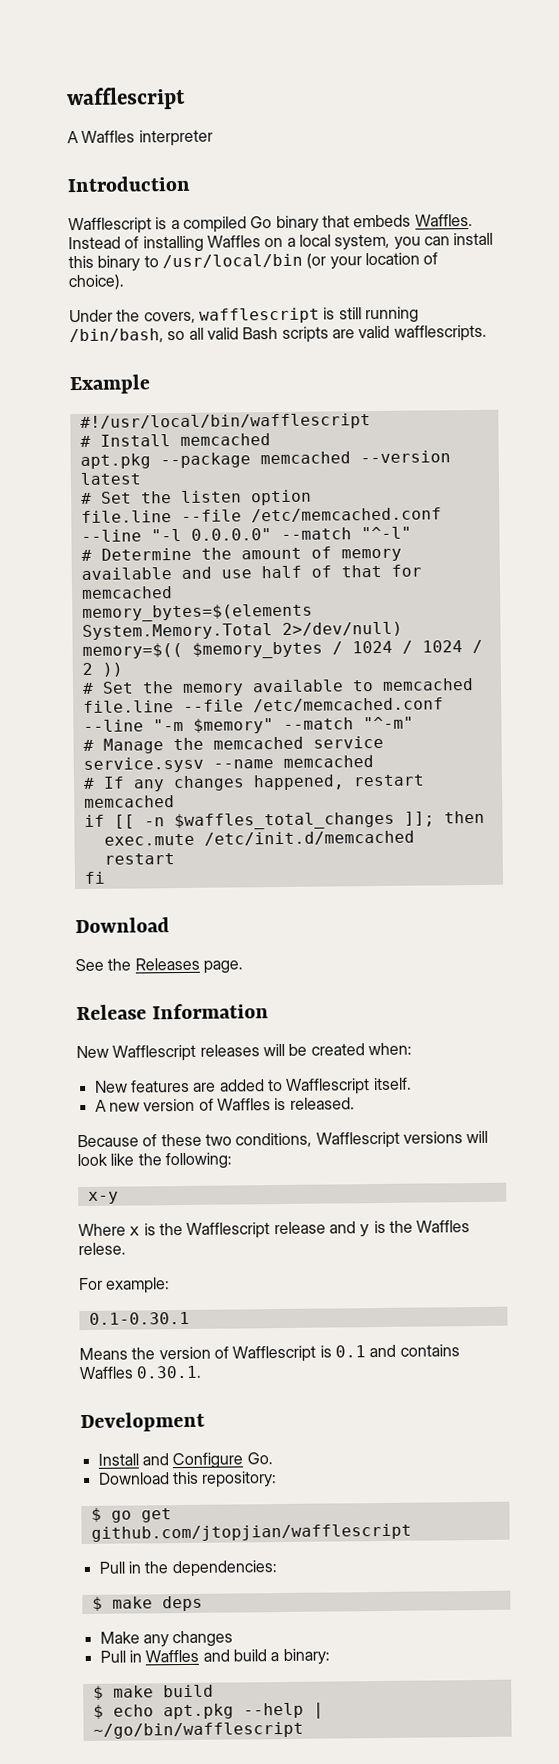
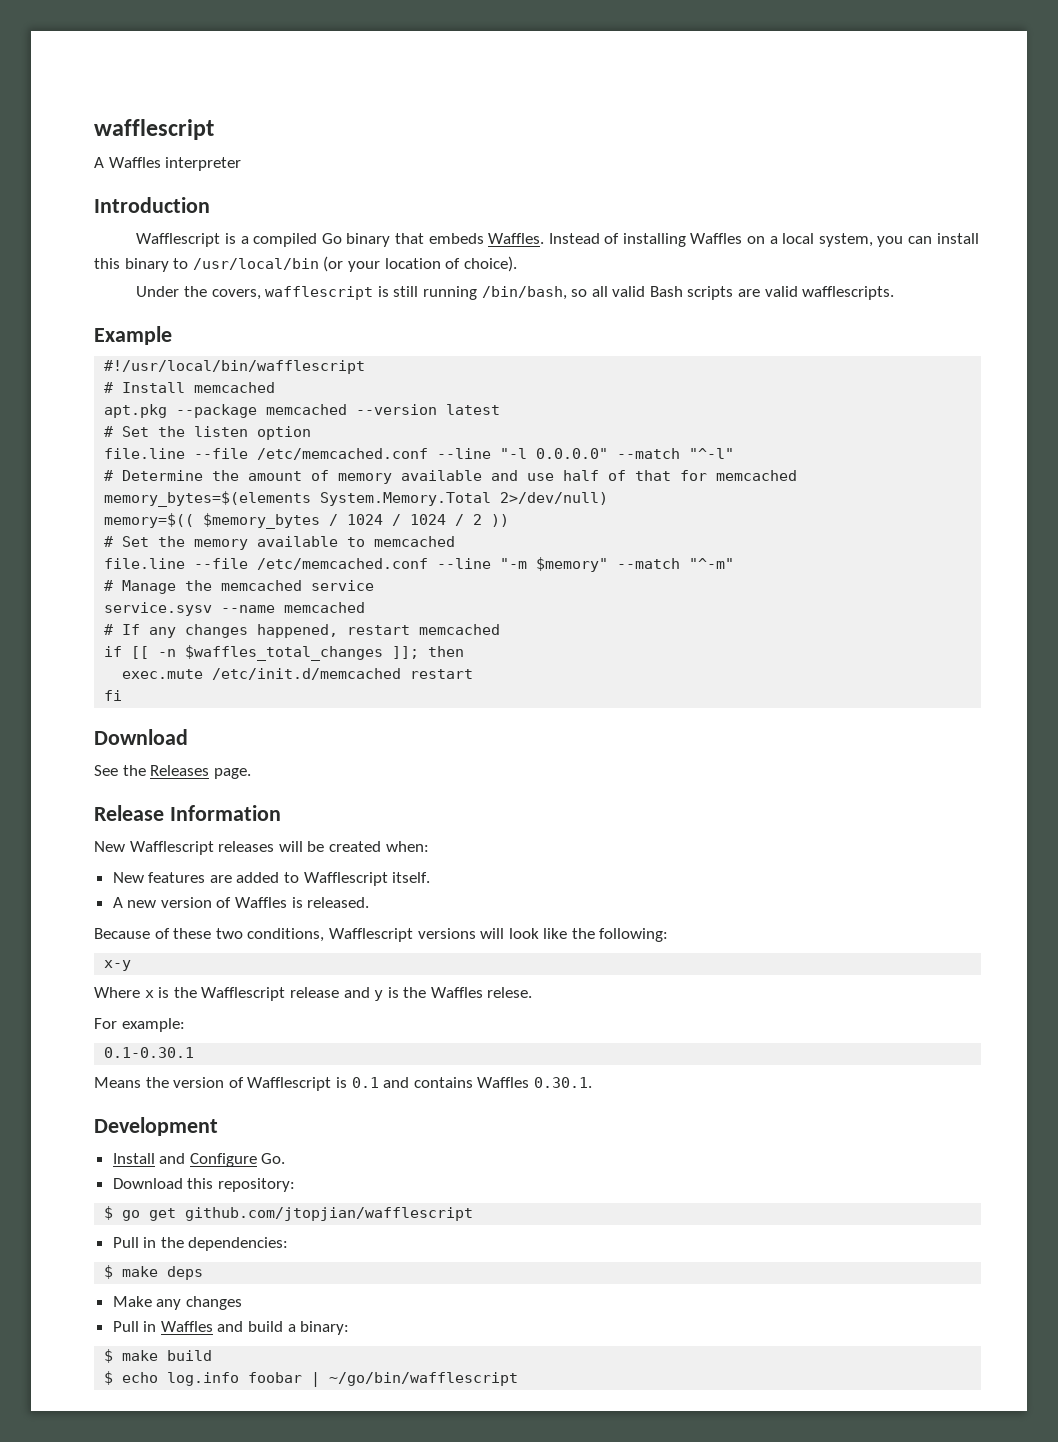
- $ echo apt.pkg --help | ~/go/bin/wafflescript
+ $ echo log.info foobar | ~/go/bin/wafflescript

